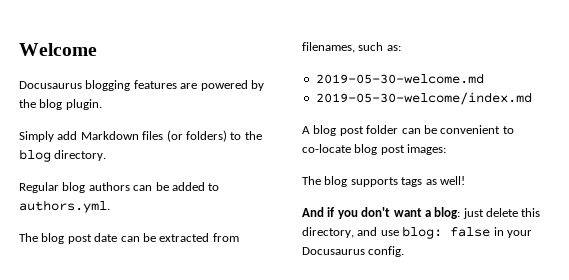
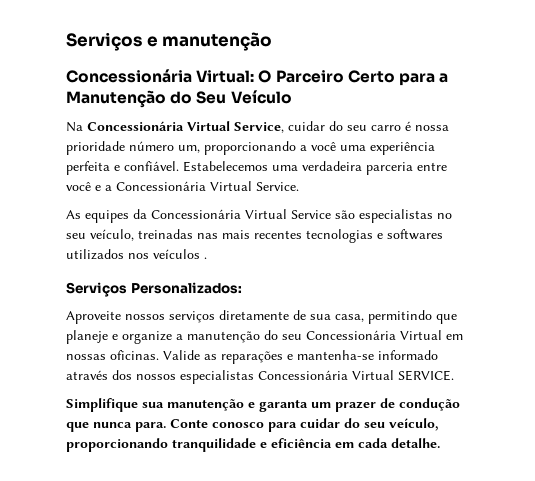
- Welcome
- Docusaurus blogging features are powered by the blog plugin.
- Simply add Markdown files (or folders) to the blog directory.
- Regular blog authors can be added to authors.yml.
- The blog post date can be extracted from filenames, such as:
- 2019-05-30-welcome.md
- 2019-05-30-welcome/index.md
- A blog post folder can be convenient to co-locate blog post images:
- The blog supports tags as well!
- And if you don't want a blog: just delete this directory, and use blog: false in your Docusaurus config.
+ Serviços e manutenção
+ Concessionária Virtual: O Parceiro Certo para a Manutenção do Seu Veículo
+ Na Concessionária Virtual Service, cuidar do seu carro é nossa prioridade número um, proporcionando a você uma experiência perfeita e confiável. Estabelecemos uma verdadeira parceria entre você e a Concessionária Virtual Service.
+ As equipes da Concessionária Virtual Service são especialistas no seu veículo, treinadas nas mais recentes tecnologias e softwares utilizados nos veículos .
+ Serviços Personalizados:
+ Aproveite nossos serviços diretamente de sua casa, permitindo que planeje e organize a manutenção do seu Concessionária Virtual em nossas oficinas. Valide as reparações e mantenha-se informado através dos nossos especialistas Concessionária Virtual SERVICE.
+ Simplifique sua manutenção e garanta um prazer de condução que nunca para. Conte conosco para cuidar do seu veículo, proporcionando tranquilidade e eficiência em cada detalhe.

